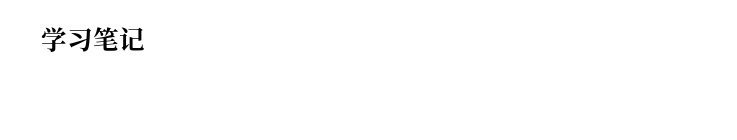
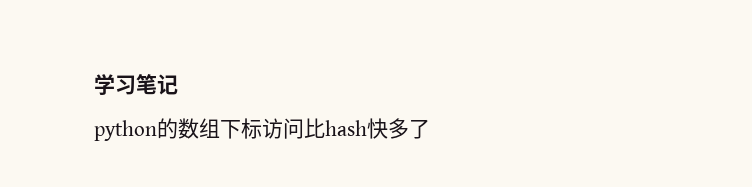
+ python的数组下标访问比hash快多了

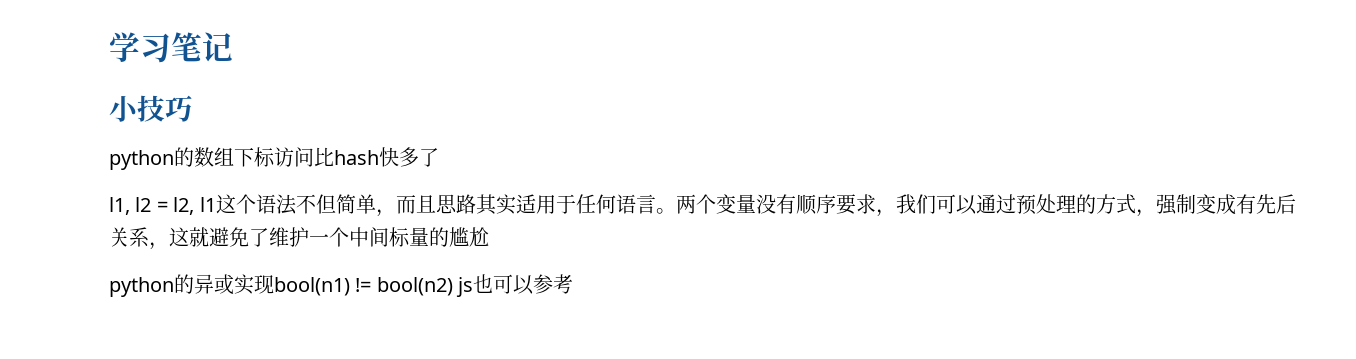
+ 小技巧
+ l1, l2 = l2, l1这个语法不但简单，而且思路其实适用于任何语言。两个变量没有顺序要求，我们可以通过预处理的方式，强制变成有先后关系，这就避免了维护一个中间标量的尴尬
+ python的异或实现bool(n1) != bool(n2) js也可以参考

